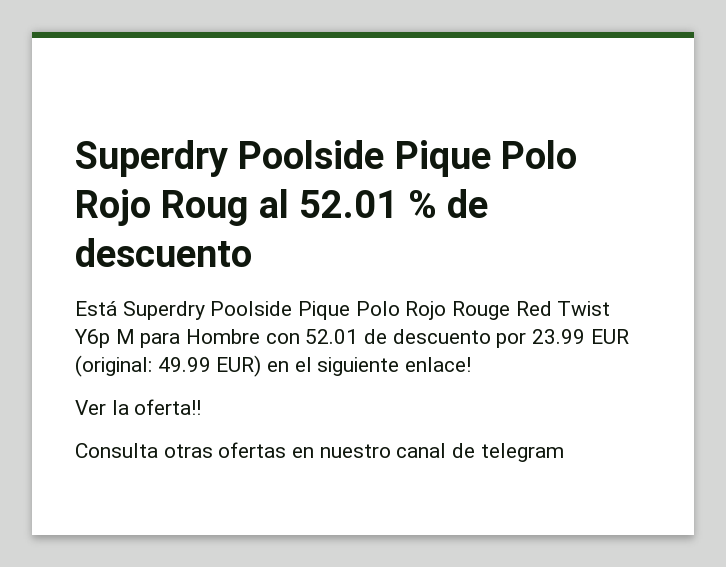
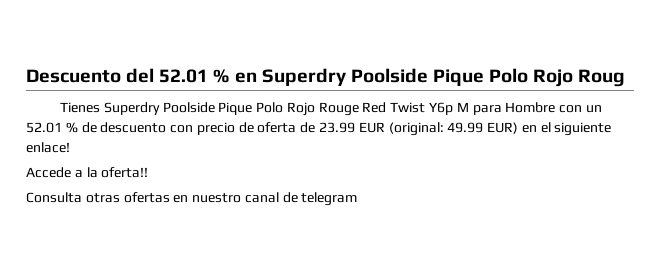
- Superdry Poolside Pique Polo Rojo Roug al 52.01 % de descuento
- Está Superdry Poolside Pique Polo Rojo Rouge Red Twist Y6p M para Hombre con 52.01 de descuento por 23.99 EUR (original: 49.99 EUR) en el siguiente enlace!
+ Descuento del 52.01 % en Superdry Poolside Pique Polo Rojo Roug
+ Tienes Superdry Poolside Pique Polo Rojo Rouge Red Twist Y6p M para Hombre con un 52.01 % de descuento con precio de oferta de 23.99 EUR (original: 49.99 EUR) en el siguiente enlace!
- Ver la oferta!!
+ Accede a la oferta!!

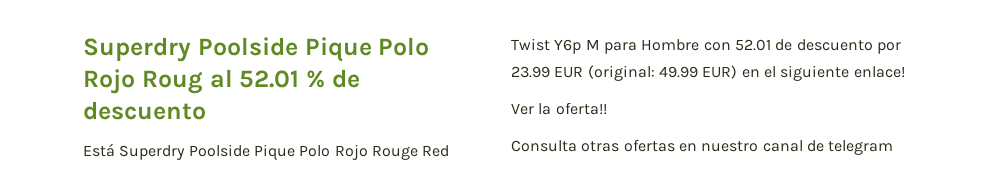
- Descuento del 52.01 % en Superdry Poolside Pique Polo Rojo Roug
- Tienes Superdry Poolside Pique Polo Rojo Rouge Red Twist Y6p M para Hombre con un 52.01 % de descuento con precio de oferta de 23.99 EUR (original: 49.99 EUR) en el siguiente enlace!
+ Superdry Poolside Pique Polo Rojo Roug al 52.01 % de descuento
+ Está Superdry Poolside Pique Polo Rojo Rouge Red Twist Y6p M para Hombre con 52.01 de descuento por 23.99 EUR (original: 49.99 EUR) en el siguiente enlace!
- Accede a la oferta!!
+ Ver la oferta!!

